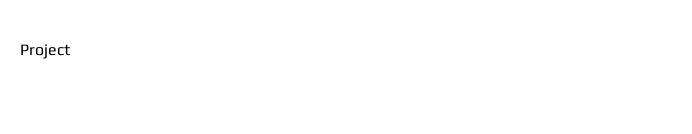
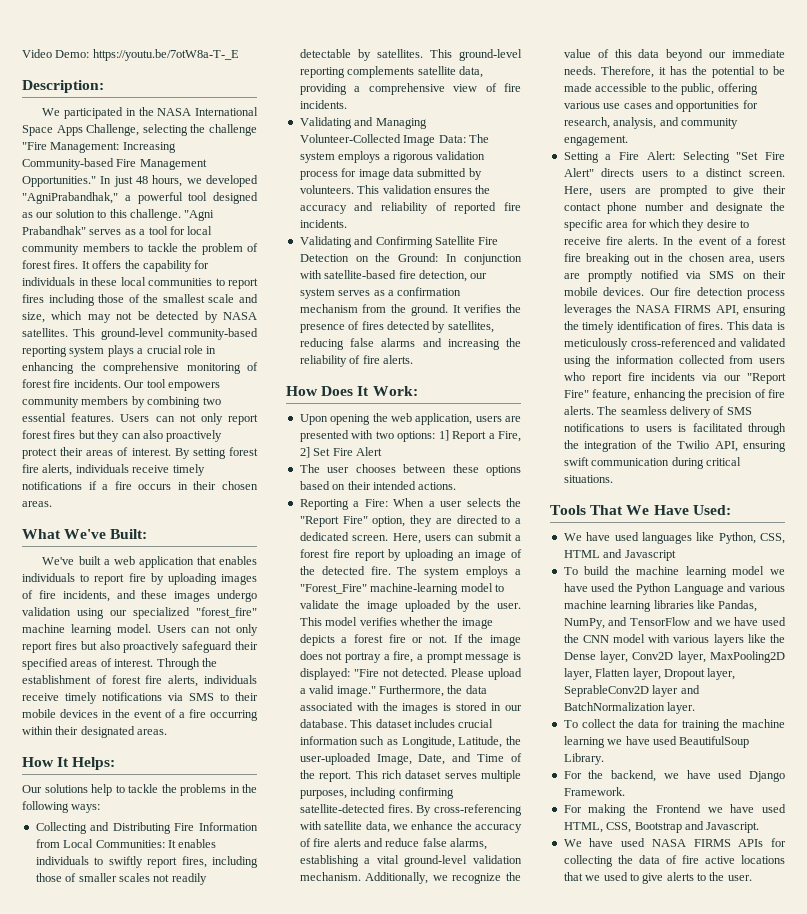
- Project
+ Video Demo: https://youtu.be/7otW8a-T-_E
+ Description:
+ We participated in the NASA International Space Apps Challenge, selecting the challenge "Fire Management: Increasing Community-based Fire Management Opportunities." In just 48 hours, we developed "AgniPrabandhak," a powerful tool designed as our solution to this challenge. "Agni Prabandhak" serves as a tool for local community members to tackle the problem of forest fires. It offers the capability for individuals in these local communities to report fires including those of the smallest scale and size, which may not be detected by NASA satellites. This ground-level community-based reporting system plays a crucial role in enhancing the comprehensive monitoring of forest fire incidents. Our tool empowers community members by combining two essential features. Users can not only report forest fires but they can also proactively protect their areas of interest. By setting forest fire alerts, individuals receive timely notifications if a fire occurs in their chosen areas.
+ What We've Built:
+ We've built a web application that enables individuals to report fire by uploading images of fire incidents, and these images undergo validation using our specialized "forest_fire" machine learning model. Users can not only report fires but also proactively safeguard their specified areas of interest. Through the establishment of forest fire alerts, individuals receive timely notifications via SMS to their mobile devices in the event of a fire occurring within their designated areas.
+ How It Helps:
+ Our solutions help to tackle the problems in the following ways:
+ Collecting and Distributing Fire Information from Local Communities: It enables individuals to swiftly report fires, including those of smaller scales not readily detectable by satellites. This ground-level reporting complements satellite data, providing a comprehensive view of fire incidents.
+ Validating and Managing Volunteer-Collected Image Data: The system employs a rigorous validation process for image data submitted by volunteers. This validation ensures the accuracy and reliability of reported fire incidents.
+ Validating and Confirming Satellite Fire Detection on the Ground: In conjunction with satellite-based fire detection, our system serves as a confirmation mechanism from the ground. It verifies the presence of fires detected by satellites, reducing false alarms and increasing the reliability of fire alerts.
+ How Does It Work:
+ Upon opening the web application, users are presented with two options: 1] Report a Fire, 2] Set Fire Alert
+ The user chooses between these options based on their intended actions.
+ Reporting a Fire: When a user selects the "Report Fire" option, they are directed to a dedicated screen. Here, users can submit a forest fire report by uploading an image of the detected fire. The system employs a "Forest_Fire" machine-learning model to validate the image uploaded by the user. This model verifies whether the image depicts a forest fire or not. If the image does not portray a fire, a prompt message is displayed: "Fire not detected. Please upload a valid image." Furthermore, the data associated with the images is stored in our database. This dataset includes crucial information such as Longitude, Latitude, the user-uploaded Image, Date, and Time of the report. This rich dataset serves multiple purposes, including confirming satellite-detected fires. By cross-referencing with satellite data, we enhance the accuracy of fire alerts and reduce false alarms, establishing a vital ground-level validation mechanism. Additionally, we recognize the value of this data beyond our immediate needs. Therefore, it has the potential to be made accessible to the public, offering various use cases and opportunities for research, analysis, and community engagement.
+ Setting a Fire Alert: Selecting "Set Fire Alert" directs users to a distinct screen. Here, users are prompted to give their contact phone number and designate the specific area for which they desire to receive fire alerts. In the event of a forest fire breaking out in the chosen area, users are promptly notified via SMS on their mobile devices. Our fire detection process leverages the NASA FIRMS API, ensuring the timely identification of fires. This data is meticulously cross-referenced and validated using the information collected from users who report fire incidents via our "Report Fire" feature, enhancing the precision of fire alerts. The seamless delivery of SMS notifications to users is facilitated through the integration of the Twilio API, ensuring swift communication during critical situations.
+ Tools That We Have Used:
+ We have used languages like Python, CSS, HTML and Javascript
+ To build the machine learning model we have used the Python Language and various machine learning libraries like Pandas, NumPy, and TensorFlow and we have used the CNN model with various layers like the Dense layer, Conv2D layer, MaxPooling2D layer, Flatten layer, Dropout layer, SeprableConv2D layer and BatchNormalization layer.
+ To collect the data for training the machine learning we have used BeautifulSoup Library.
+ For the backend, we have used Django Framework.
+ For making the Frontend we have used HTML, CSS, Bootstrap and Javascript.
+ We have used NASA FIRMS APIs for collecting the data of fire active locations that we used to give alerts to the user.

